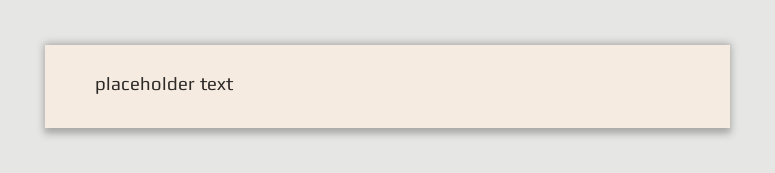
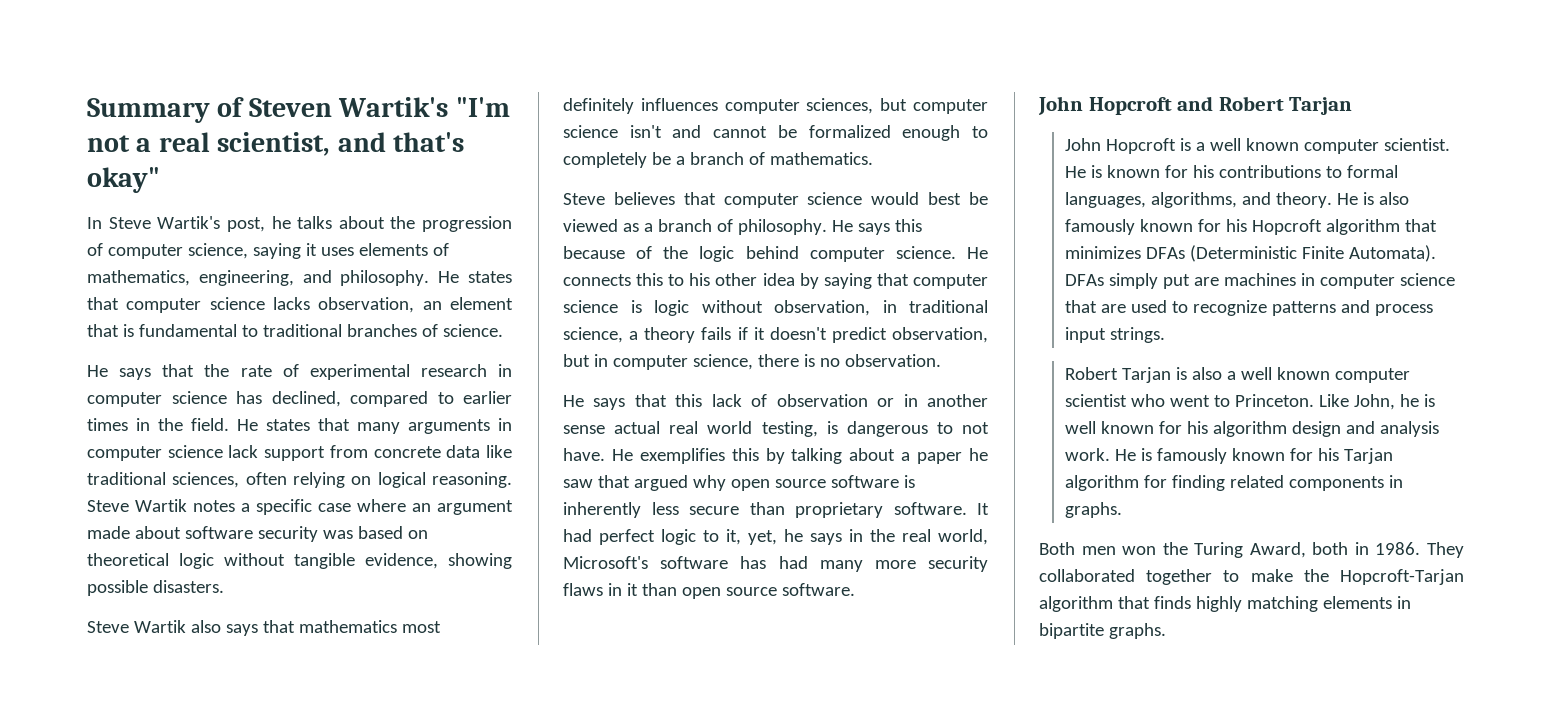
- placeholder text
+ Summary of Steven Wartik's "I'm not a real scientist, and that's okay"
+ In Steve Wartik's post, he talks about the progression of computer science, saying it uses elements of mathematics, engineering, and philosophy. He states that computer science lacks observation, an element that is fundamental to traditional branches of science.
+ He says that the rate of experimental research in computer science has declined, compared to earlier times in the field. He states that many arguments in computer science lack support from concrete data like traditional sciences, often relying on logical reasoning. Steve Wartik notes a specific case where an argument made about software security was based on theoretical logic without tangible evidence, showing possible disasters.
+ Steve Wartik also says that mathematics most definitely influences computer sciences, but computer science isn't and cannot be formalized enough to completely be a branch of mathematics.
+ Steve believes that computer science would best be viewed as a branch of philosophy. He says this because of the logic behind computer science. He connects this to his other idea by saying that computer science is logic without observation, in traditional science, a theory fails if it doesn't predict observation, but in computer science, there is no observation.
+ He says that this lack of observation or in another sense actual real world testing, is dangerous to not have. He exemplifies this by talking about a paper he saw that argued why open source software is inherently less secure than proprietary software. It had perfect logic to it, yet, he says in the real world, Microsoft's software has had many more security flaws in it than open source software.
+ John Hopcroft and Robert Tarjan
+ John Hopcroft is a well known computer scientist. He is known for his contributions to formal languages, algorithms, and theory. He is also famously known for his Hopcroft algorithm that minimizes DFAs (Deterministic Finite Automata). DFAs simply put are machines in computer science that are used to recognize patterns and process input strings.
+ Robert Tarjan is also a well known computer scientist who went to Princeton. Like John, he is well known for his algorithm design and analysis work. He is famously known for his Tarjan algorithm for finding related components in graphs.
+ Both men won the Turing Award, both in 1986. They collaborated together to make the Hopcroft-Tarjan algorithm that finds highly matching elements in bipartite graphs.

